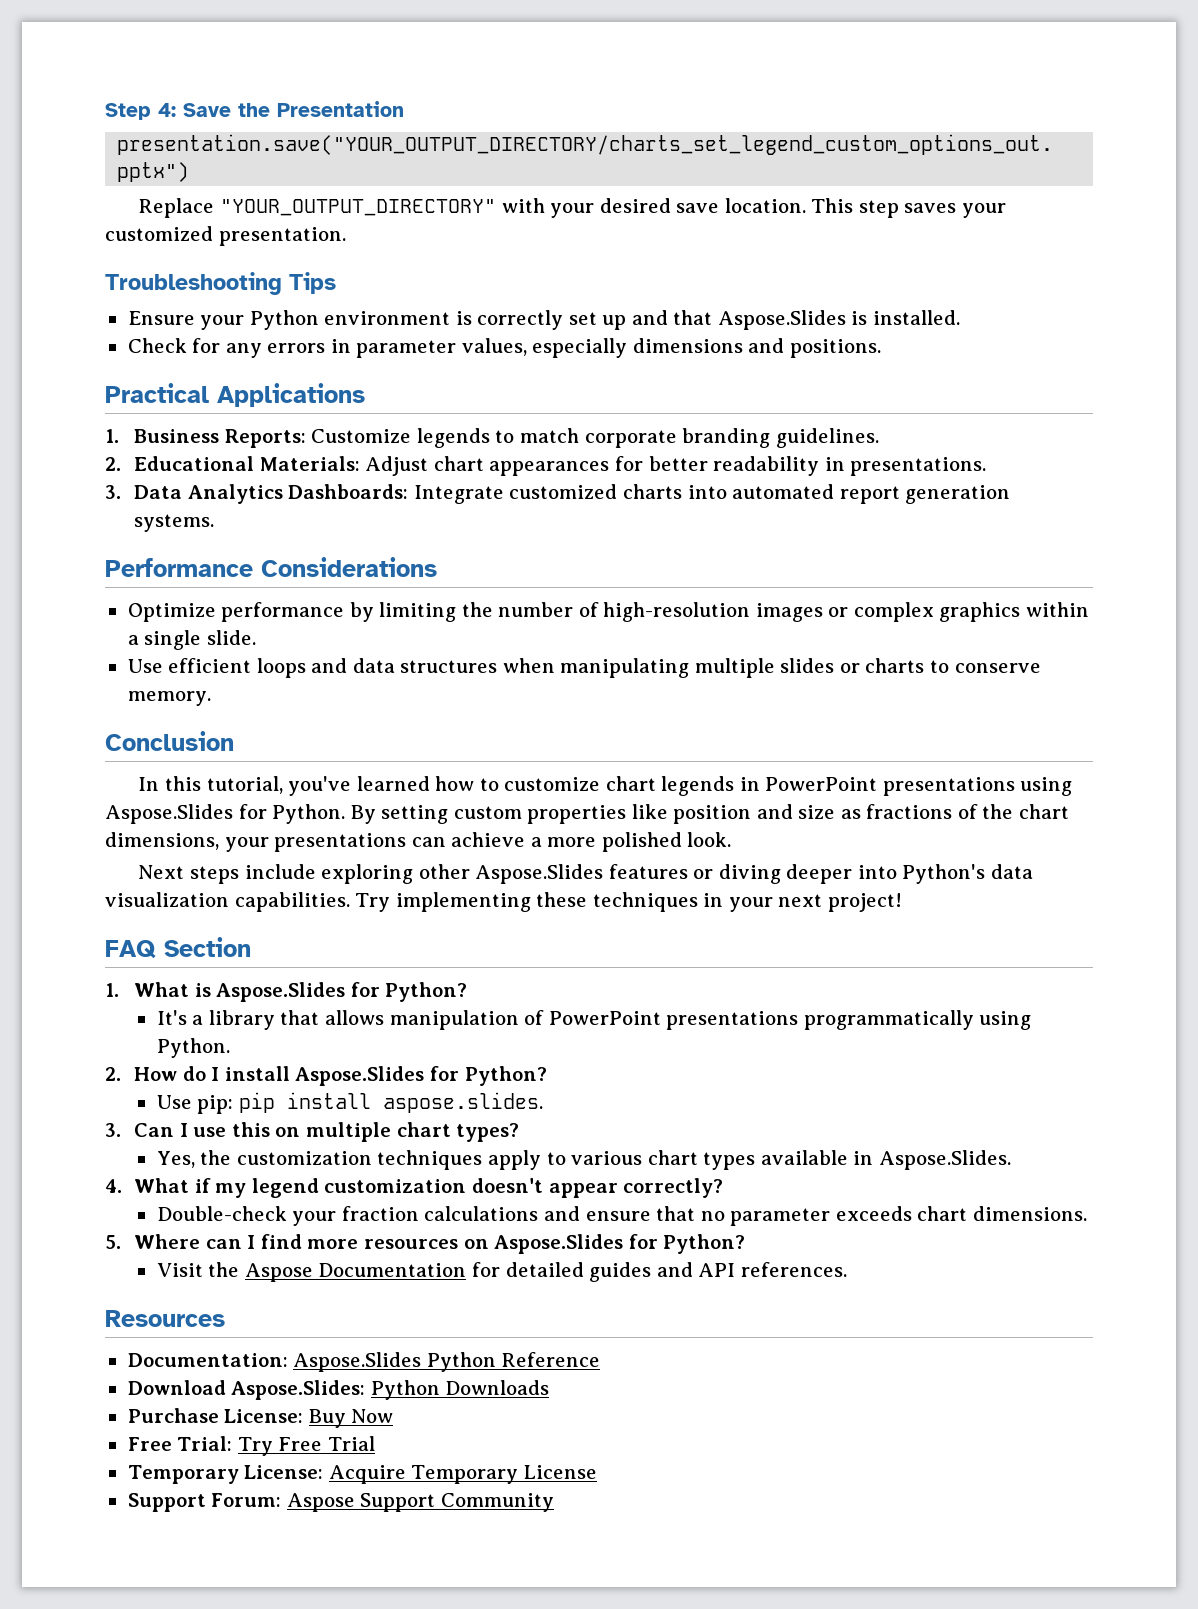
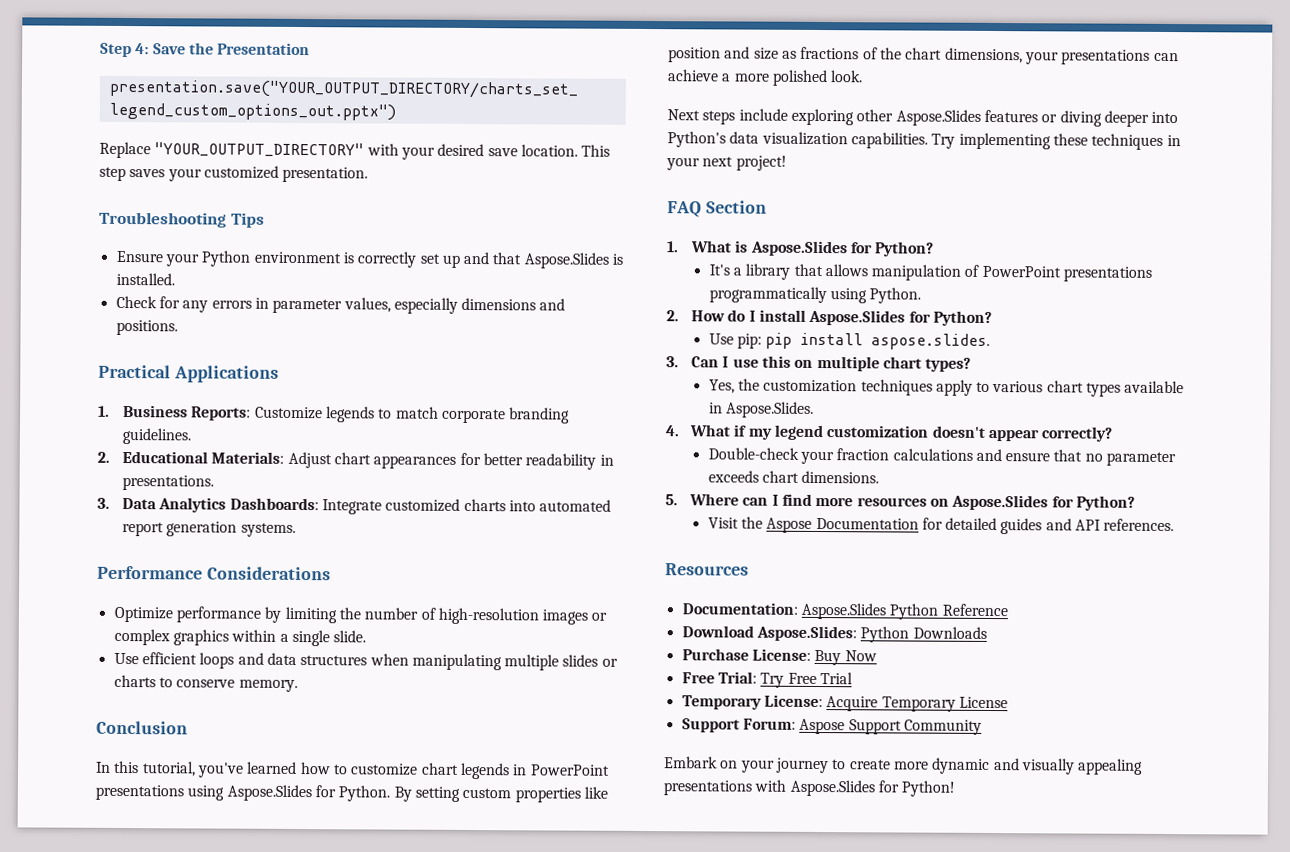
+ Embark on your journey to create more dynamic and visually appealing presentations with Aspose.Slides for Python!

